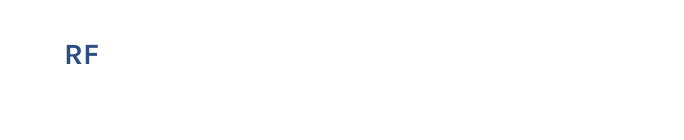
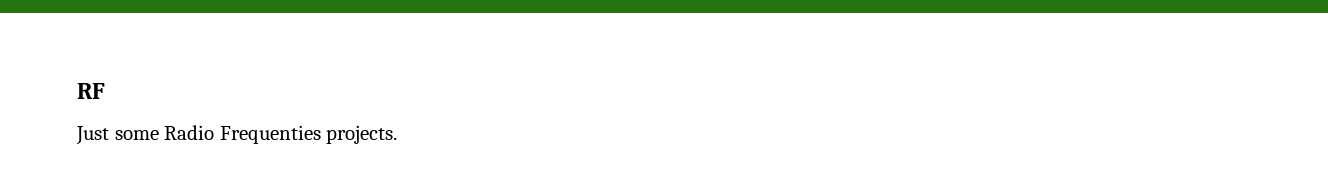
+ Just some Radio Frequenties projects.

